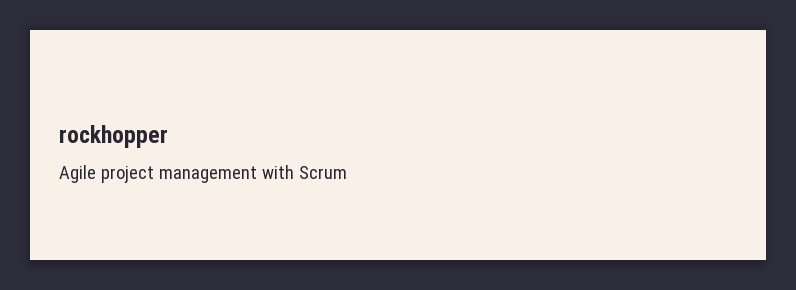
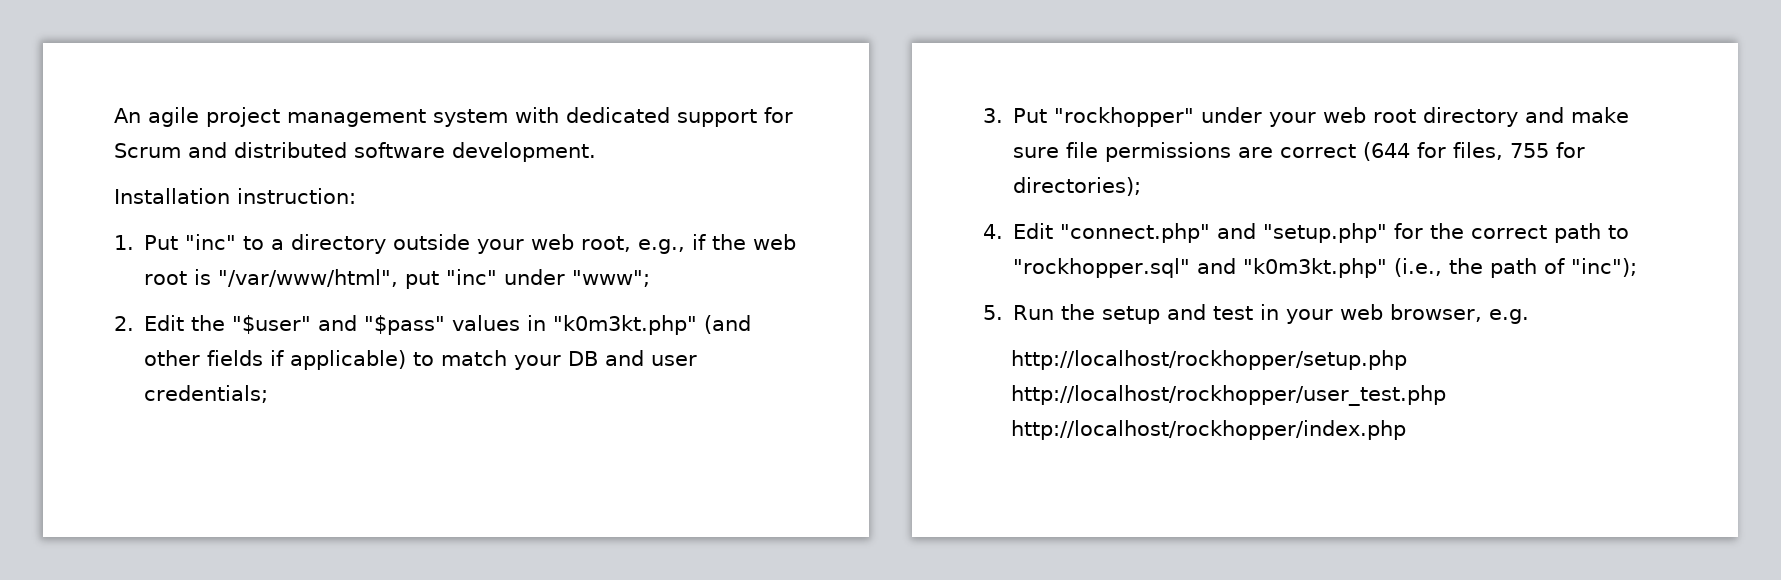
- rockhopper
- Agile project management with Scrum
+ An agile project management system with dedicated support for Scrum and distributed software development.
+ Installation instruction:
+ 1. Put "inc" to a directory outside your web root, e.g., if the web root is "/var/www/html", put "inc" under "www";
+ 2. Edit the "$user" and "$pass" values in "k0m3kt.php" (and other fields if applicable) to match your DB and user credentials;
+ 3. Put "rockhopper" under your web root directory and make sure file permissions are correct (644 for files, 755 for directories);
+ 4. Edit "connect.php" and "setup.php" for the correct path to "rockhopper.sql" and "k0m3kt.php" (i.e., the path of "inc");
+ 5. Run the setup and test in your web browser, e.g.
+ http://localhost/rockhopper/setup.php http://localhost/rockhopper/user_test.php http://localhost/rockhopper/index.php

